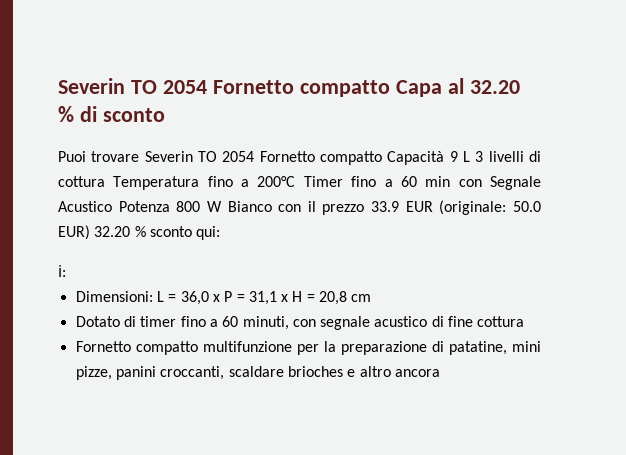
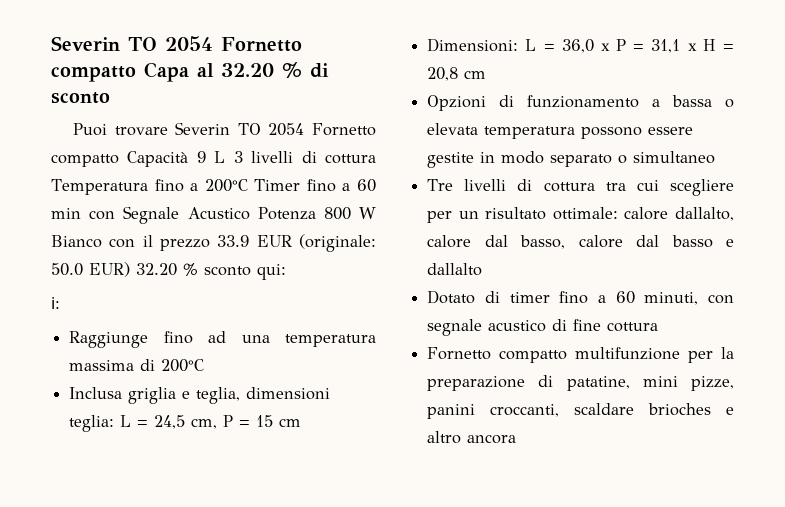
+ Raggiunge fino ad una temperatura massima di 200°C
+ Inclusa griglia e teglia, dimensioni teglia: L = 24,5 cm, P = 15 cm
+ Opzioni di funzionamento a bassa o elevata temperatura possono essere gestite in modo separato o simultaneo
+ Tre livelli di cottura tra cui scegliere per un risultato ottimale: calore dallalto, calore dal basso, calore dal basso e dallalto

